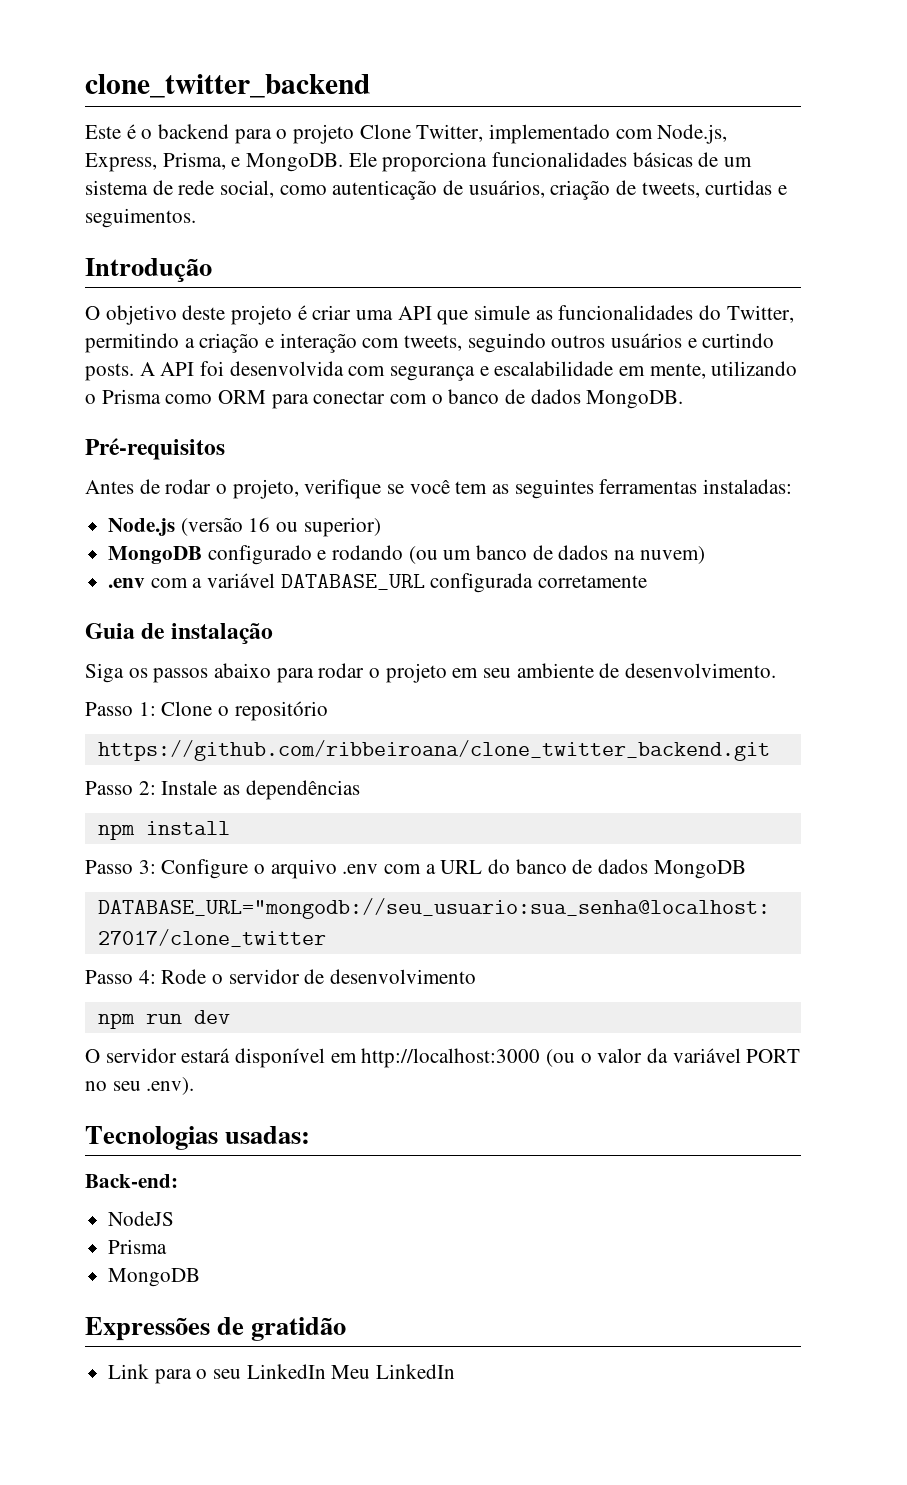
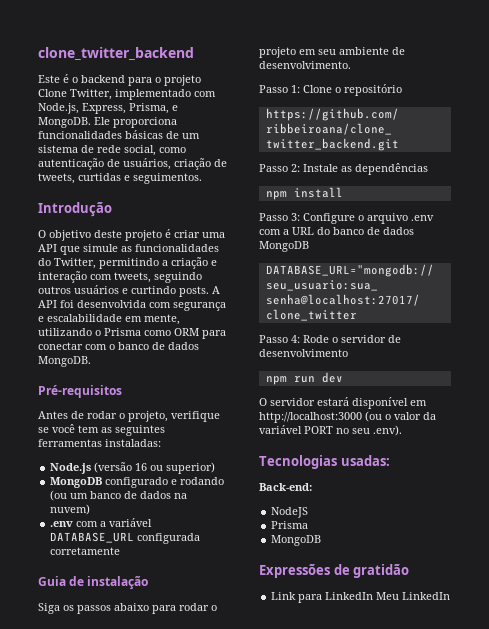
- Link para o seu LinkedIn Meu LinkedIn
+ Link para LinkedIn Meu LinkedIn

